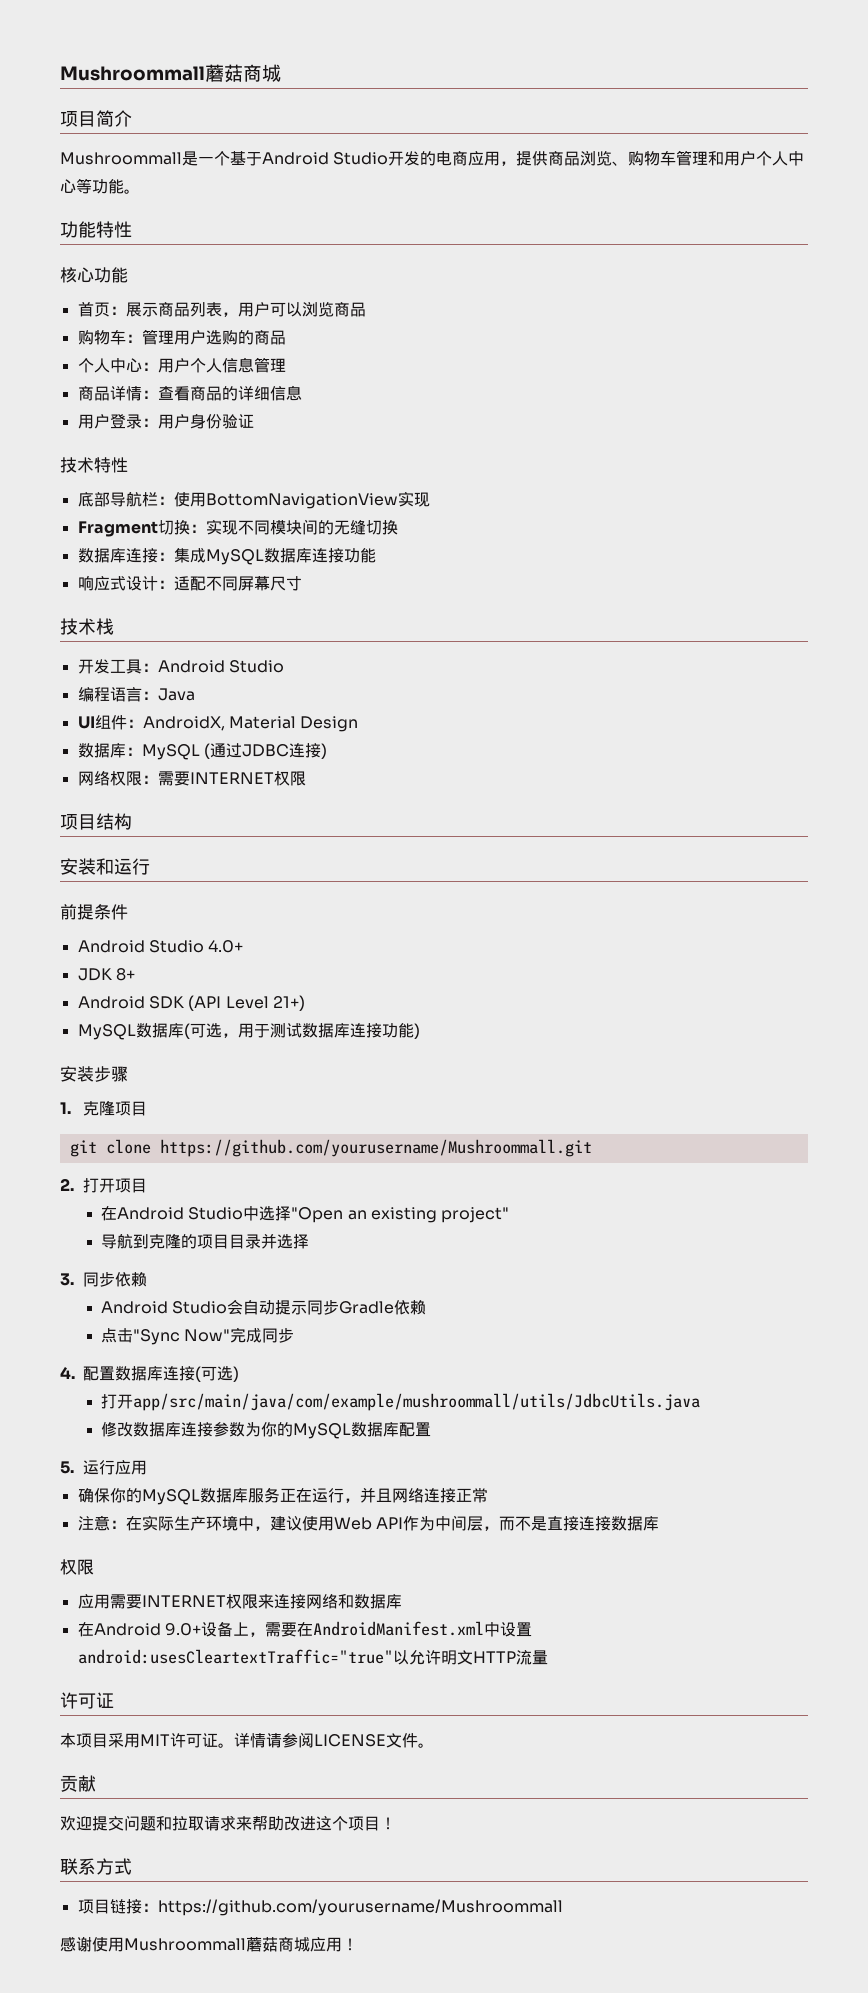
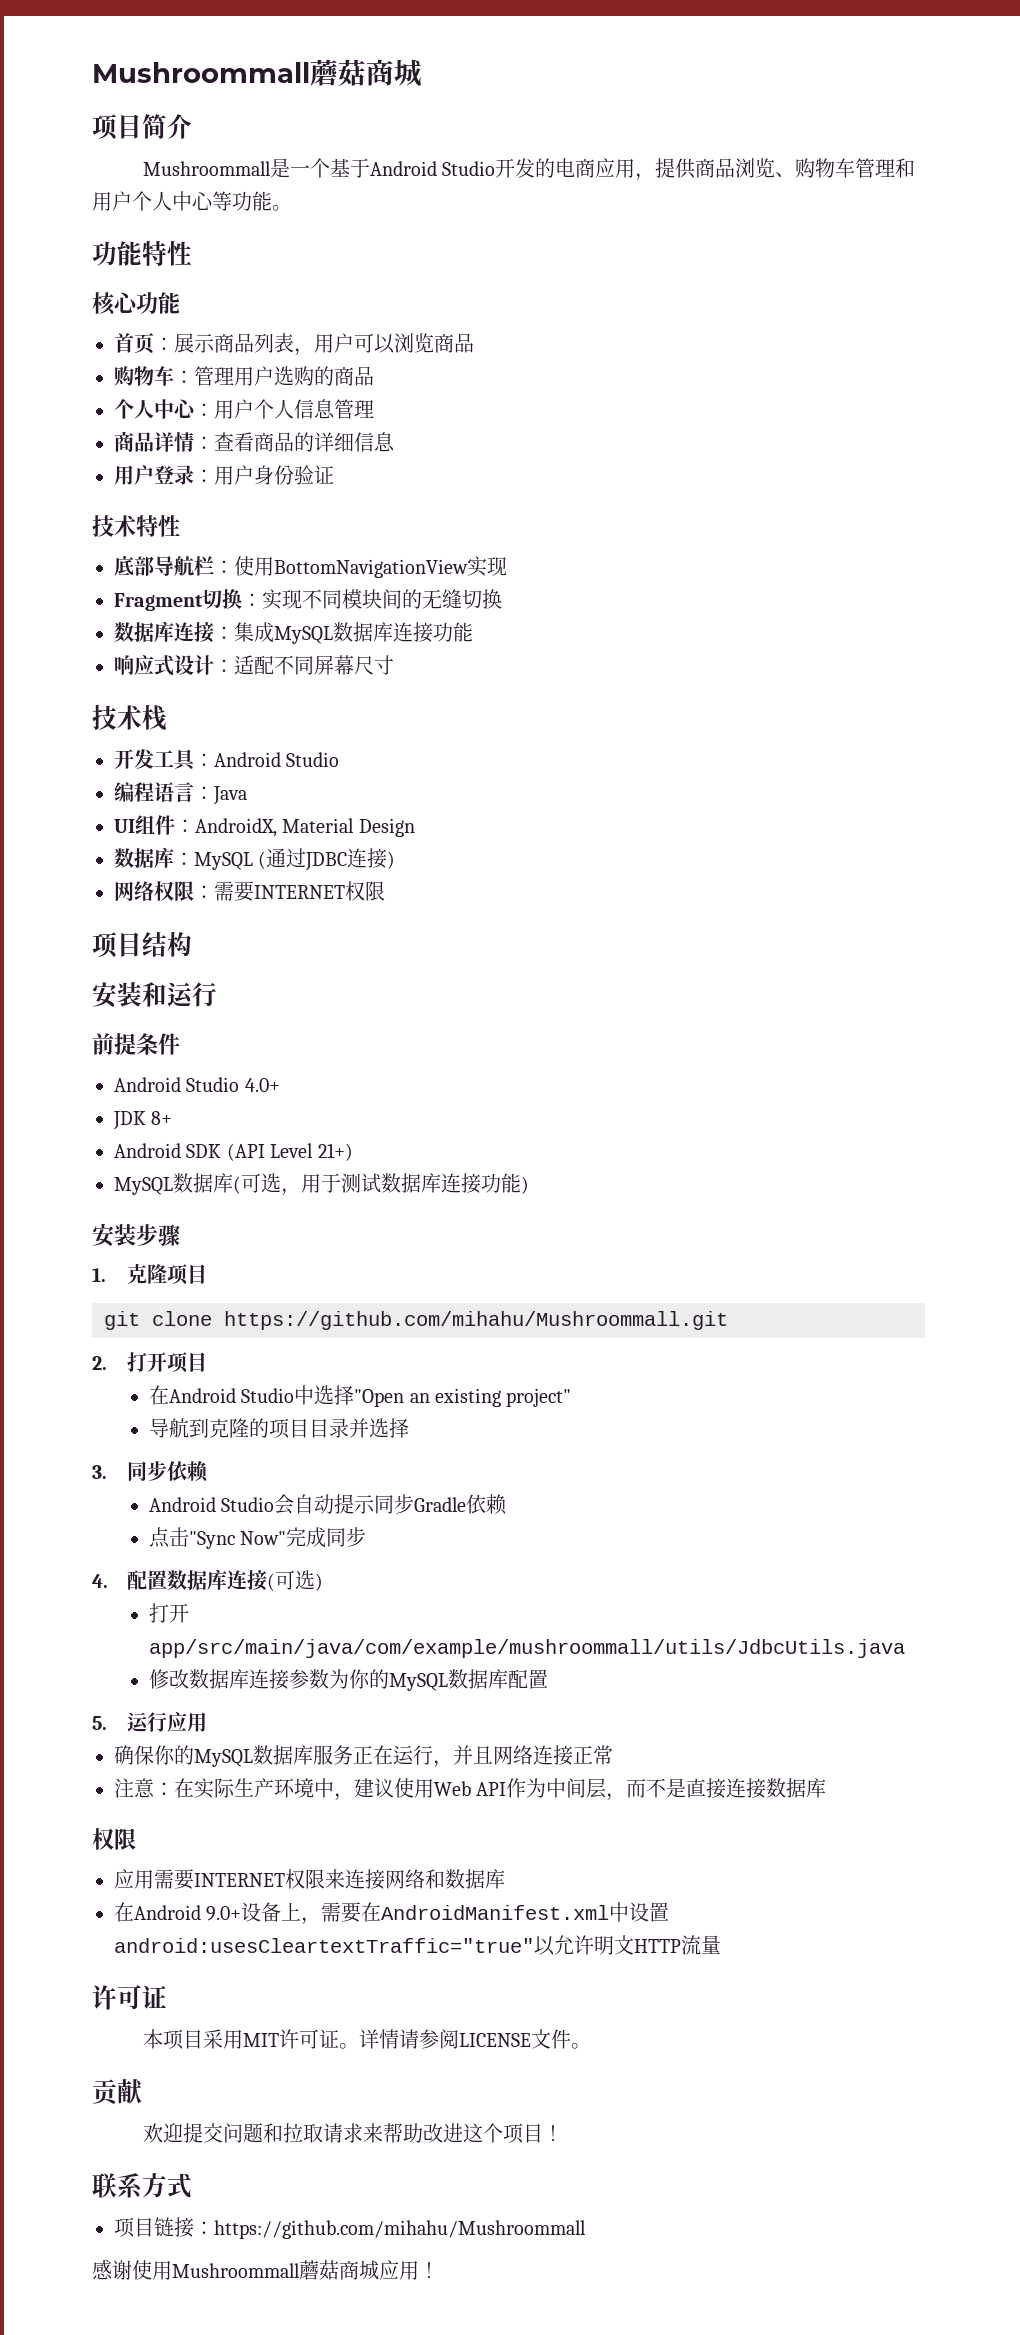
- git clone https://github.com/yourusername/Mushroommall.git
+ git clone https://github.com/mihahu/Mushroommall.git
- 项目链接：https://github.com/yourusername/Mushroommall
+ 项目链接：https://github.com/mihahu/Mushroommall

